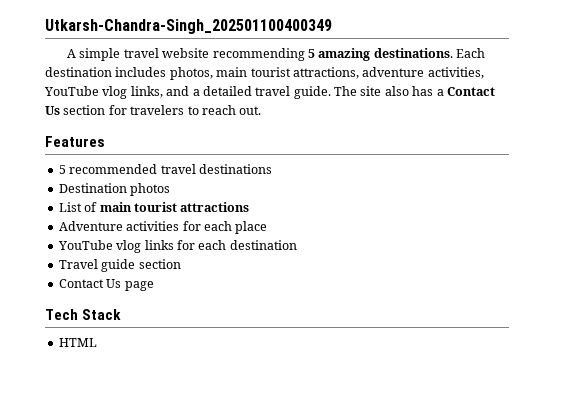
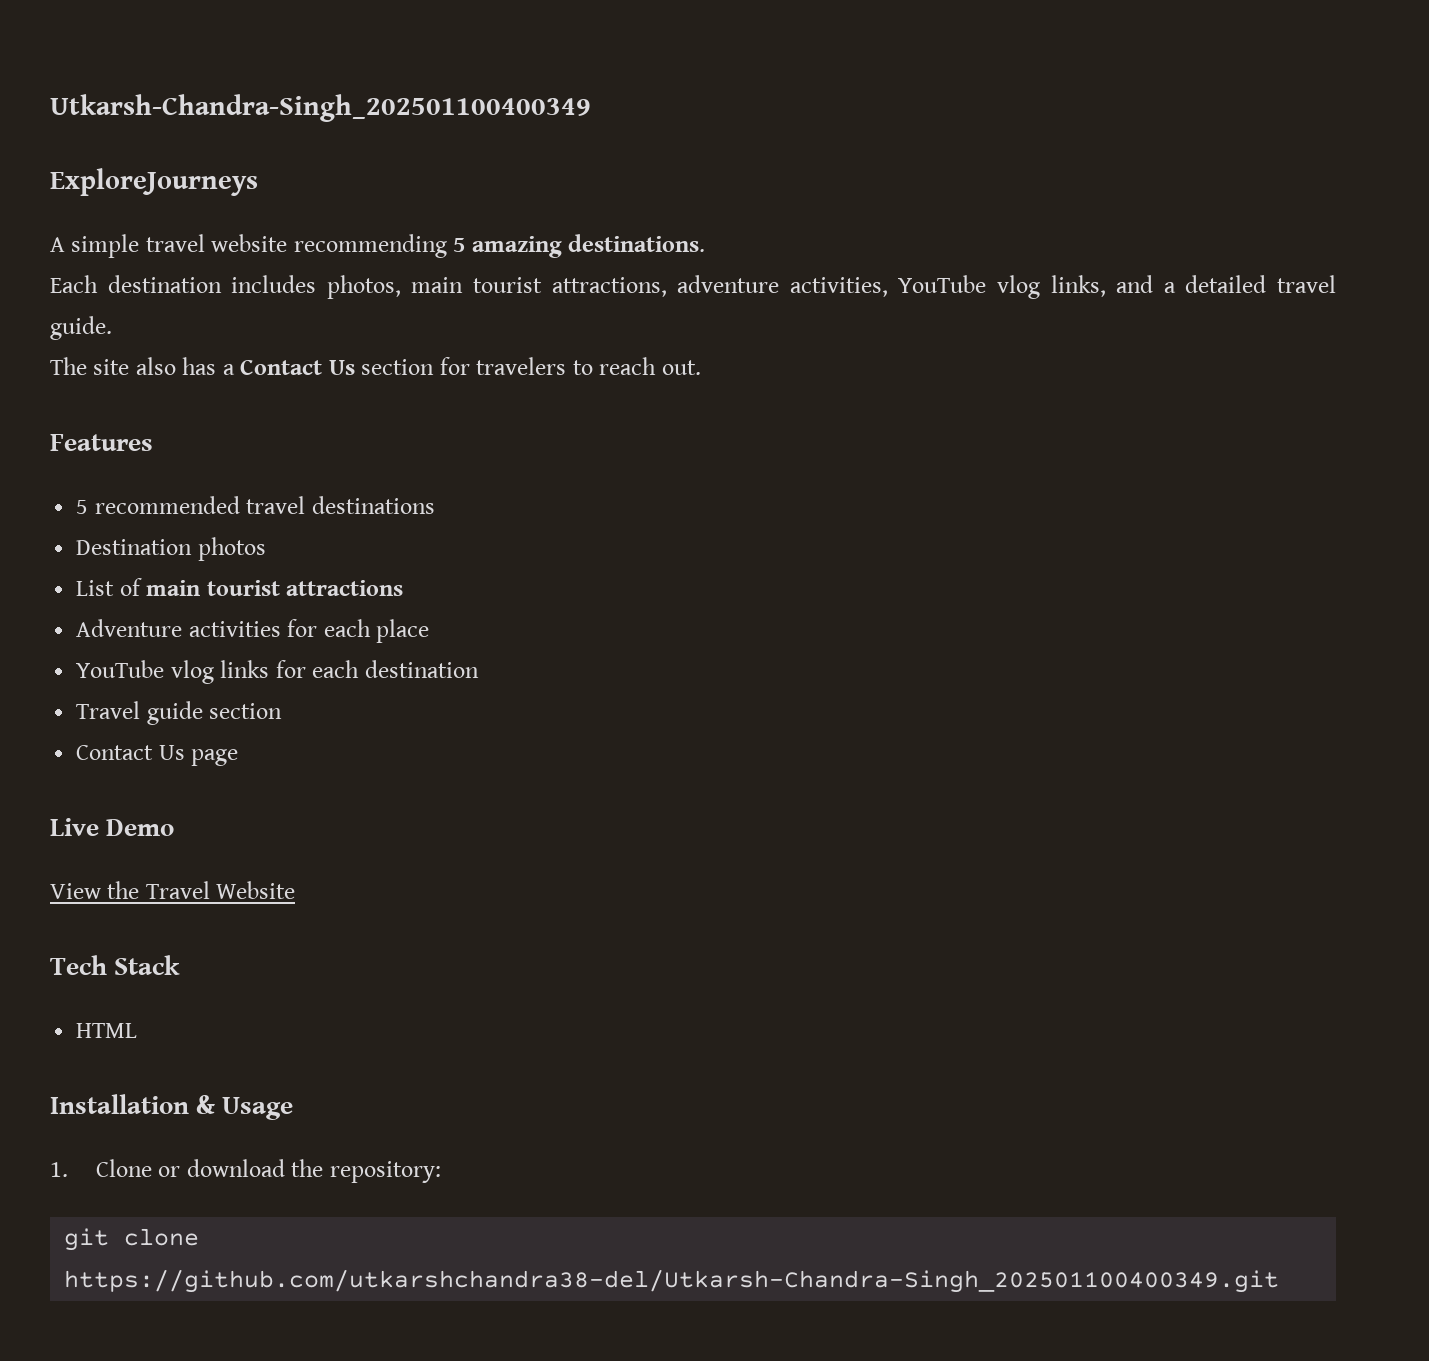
+ ExploreJourneys
- A simple travel website recommending 5 amazing destinations. Each destination includes photos, main tourist attractions, adventure activities, YouTube vlog links, and a detailed travel guide. The site also has a Contact Us section for travelers to reach out.
+ A simple travel website recommending 5 amazing destinations.
+ Each destination includes photos, main tourist attractions, adventure activities, YouTube vlog links, and a detailed travel guide.
+ The site also has a Contact Us section for travelers to reach out.
+ Live Demo
+ View the Travel Website
  Tech Stack
  HTML
+ Installation & Usage
+ 1. Clone or download the repository:
+ git clone https://github.com/utkarshchandra38-del/Utkarsh-Chandra-Singh_202501100400349.git

